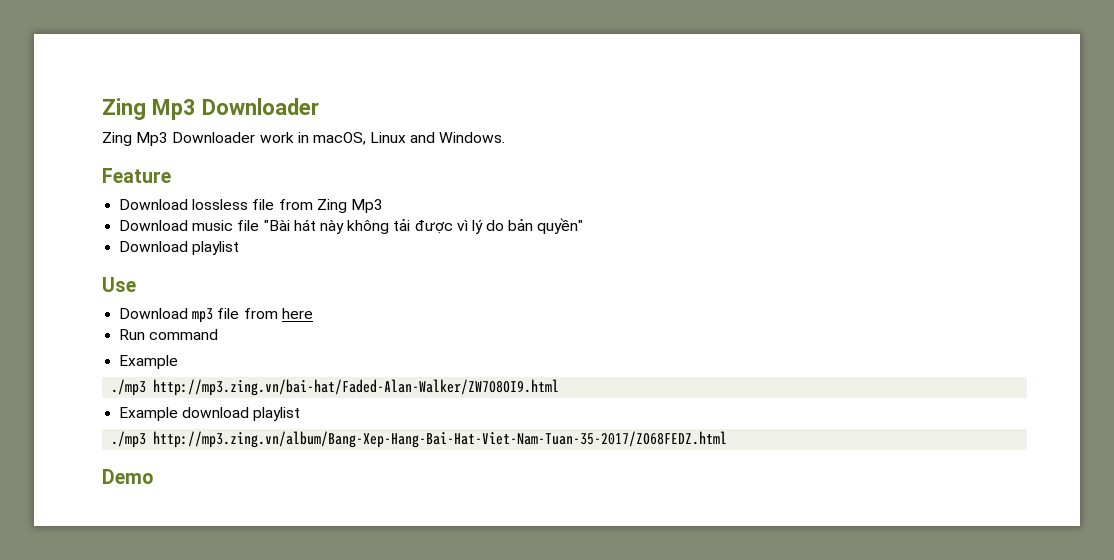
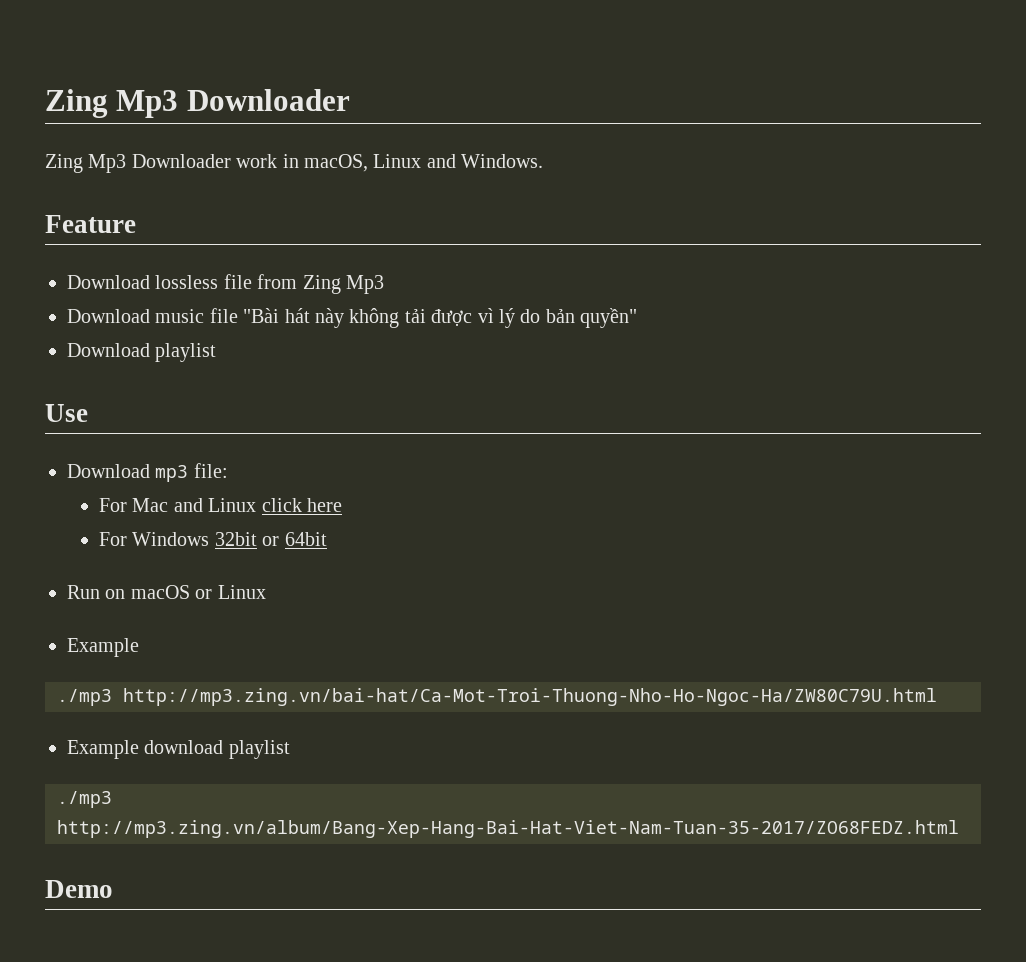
- Download mp3 file from here
- Run command
+ Download mp3 file:
+ For Mac and Linux click here
+ For Windows 32bit or 64bit
+ Run on macOS or Linux
- ./mp3 http://mp3.zing.vn/bai-hat/Faded-Alan-Walker/ZW7O8OI9.html
+ ./mp3 http://mp3.zing.vn/bai-hat/Ca-Mot-Troi-Thuong-Nho-Ho-Ngoc-Ha/ZW80C79U.html

